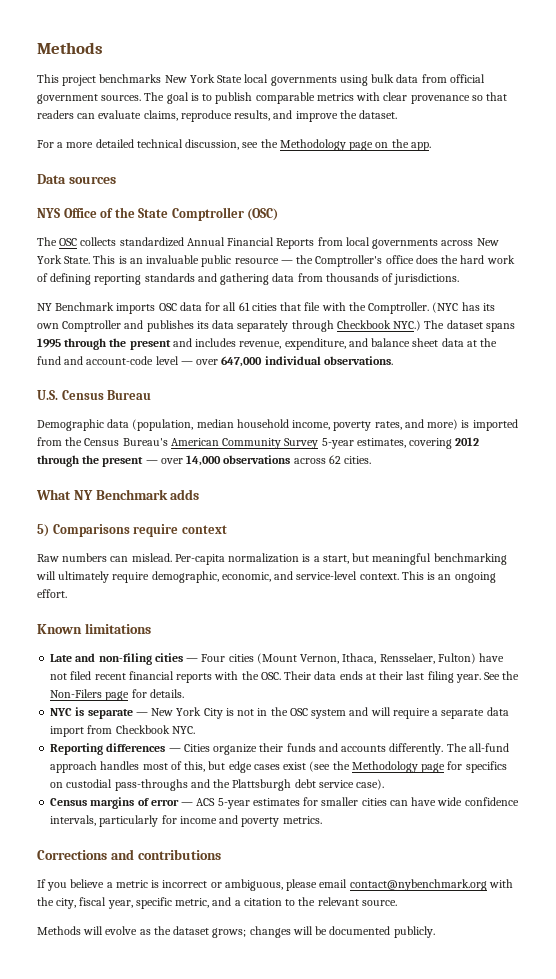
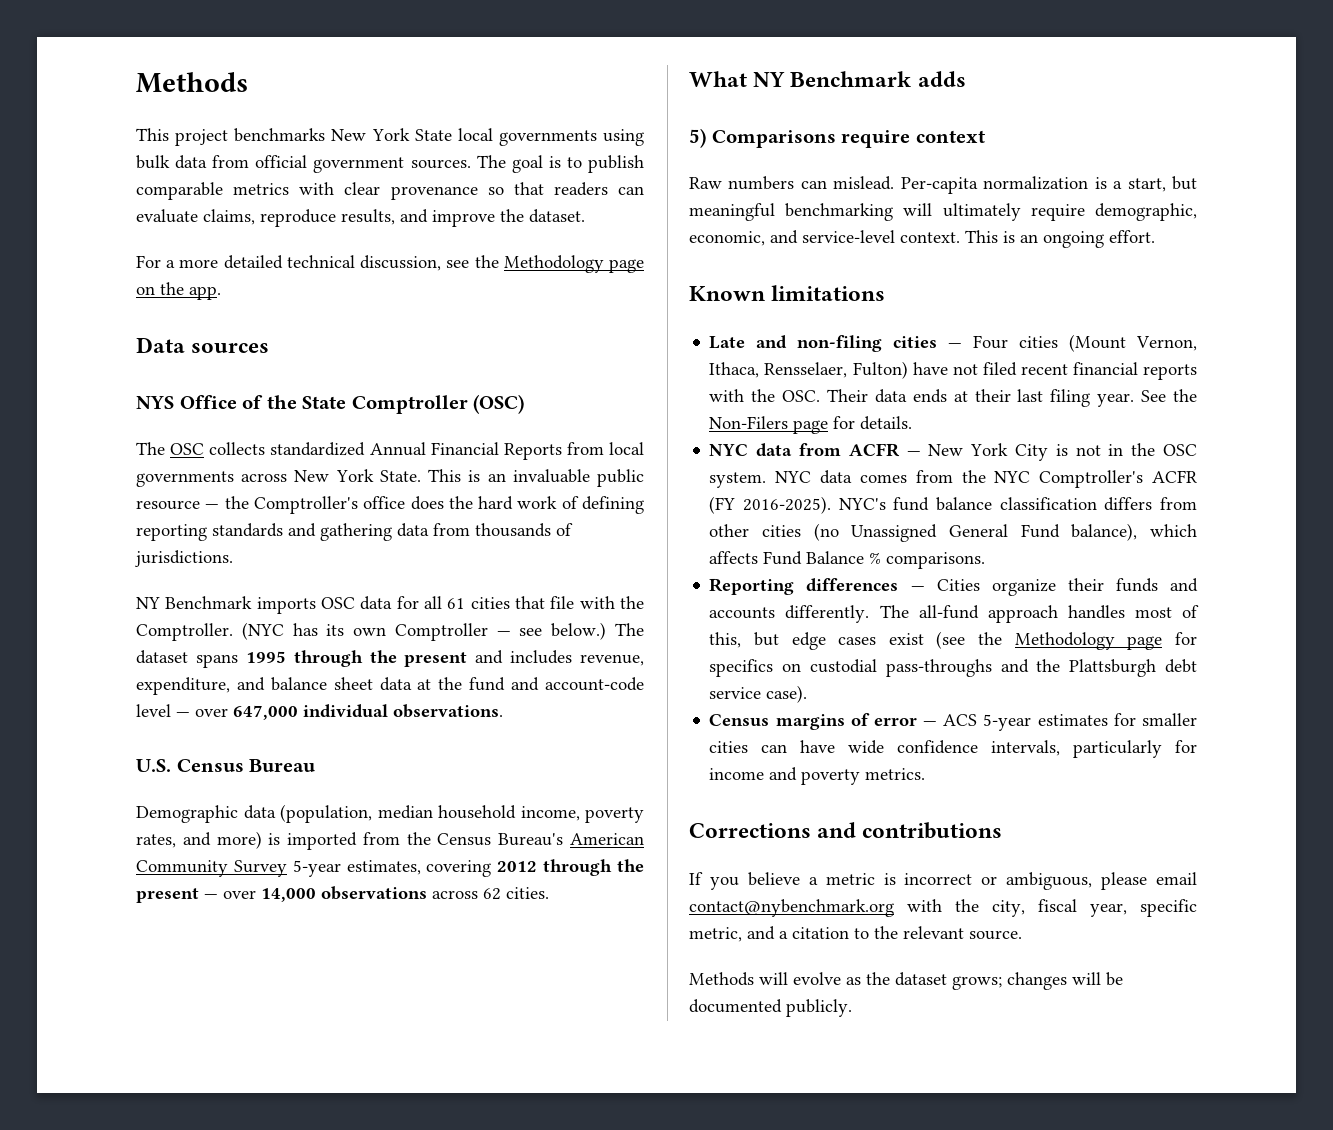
- (NYC has its own Comptroller and publishes its data separately through Checkbook NYC.) The dataset spans 1995 through the present and includes revenue, expenditure, and balance sheet data at the fund and account-code level — over 647,000 individual observations.
+ (NYC has its own Comptroller — see below.) The dataset spans 1995 through the present and includes revenue, expenditure, and balance sheet data at the fund and account-code level — over 647,000 individual observations.
- NYC is separate — New York City is not in the OSC system and will require a separate data import from Checkbook NYC.
+ NYC data from ACFR — New York City is not in the OSC system. NYC data comes from the NYC Comptroller's ACFR (FY 2016-2025). NYC's fund balance classification differs from other cities (no Unassigned General Fund balance), which affects Fund Balance % comparisons.

